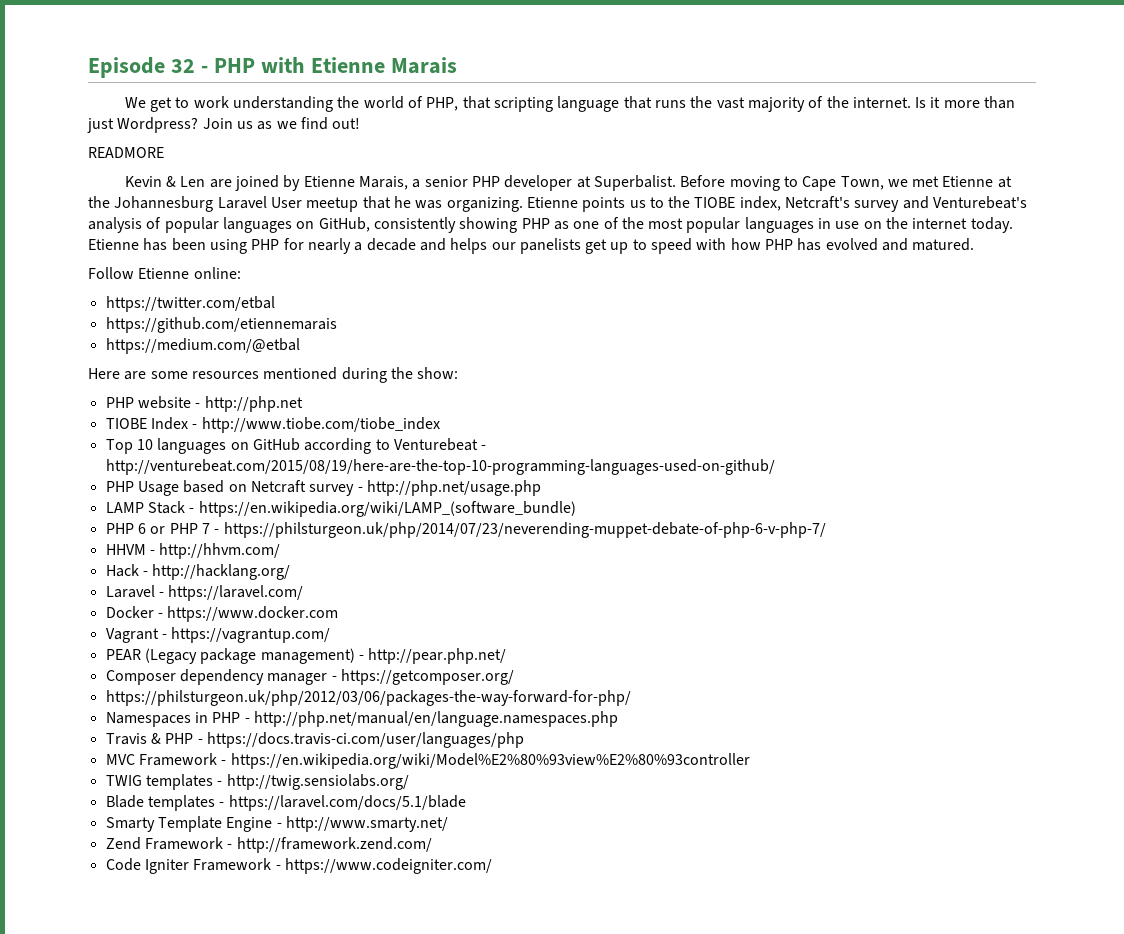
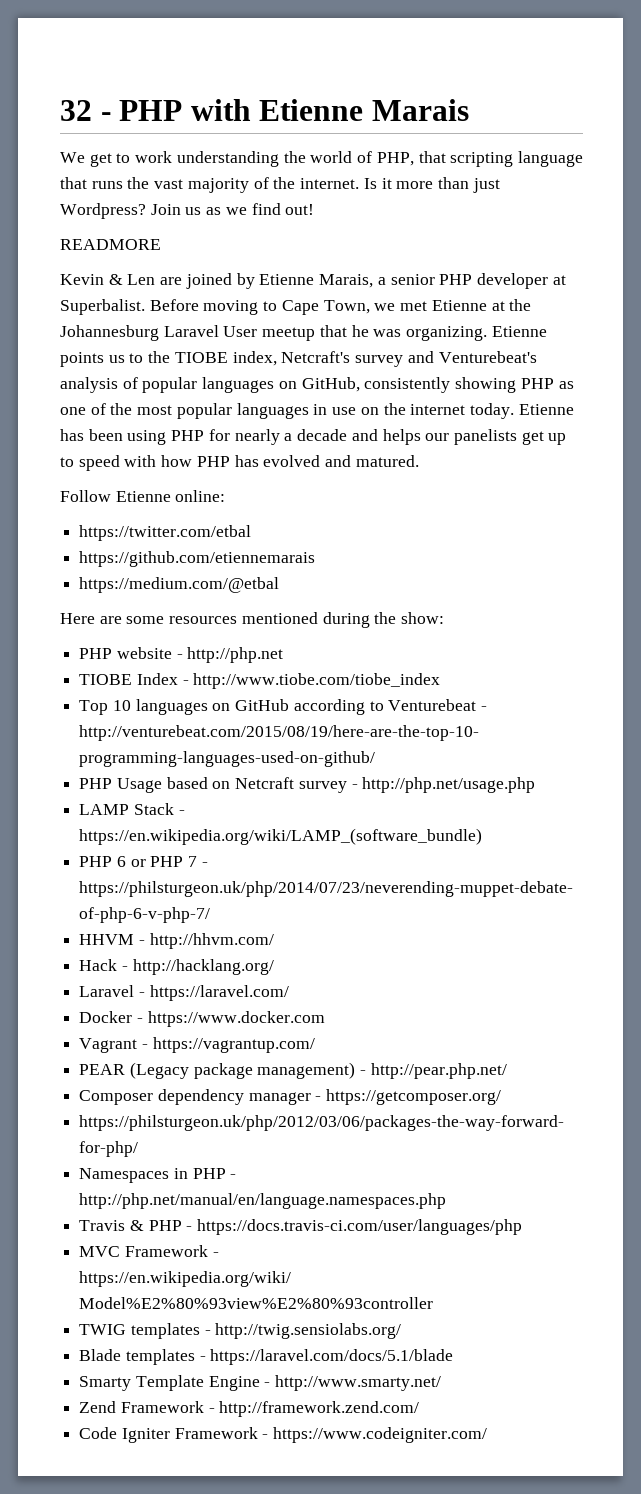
- Episode 32 - PHP with Etienne Marais
+ 32 - PHP with Etienne Marais

